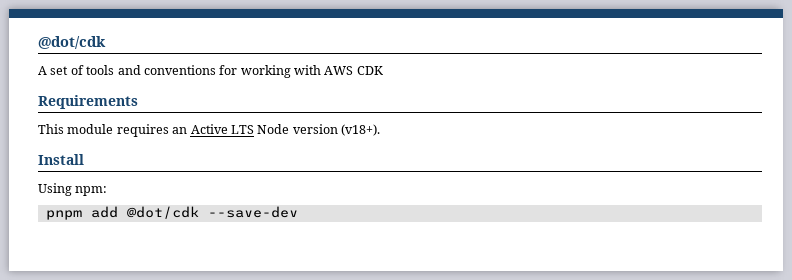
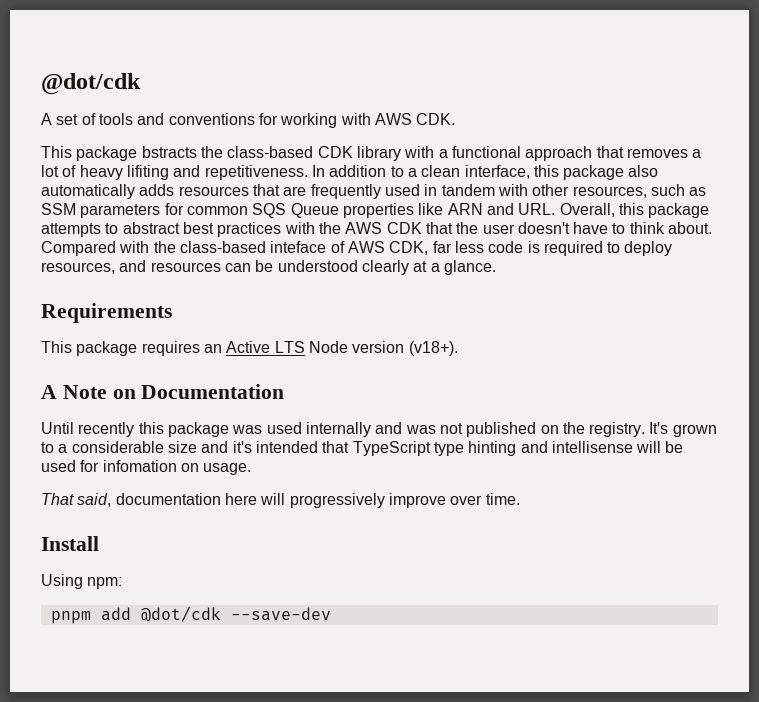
- A set of tools and conventions for working with AWS CDK
+ A set of tools and conventions for working with AWS CDK.
+ This package bstracts the class-based CDK library with a functional approach that removes a lot of heavy lifiting and repetitiveness. In addition to a clean interface, this package also automatically adds resources that are frequently used in tandem with other resources, such as SSM parameters for common SQS Queue properties like ARN and URL. Overall, this package attempts to abstract best practices with the AWS CDK that the user doesn't have to think about. Compared with the class-based inteface of AWS CDK, far less code is required to deploy resources, and resources can be understood clearly at a glance.
- This module requires an Active LTS Node version (v18+).
+ This package requires an Active LTS Node version (v18+).
+ A Note on Documentation
+ Until recently this package was used internally and was not published on the registry. It's grown to a considerable size and it's intended that TypeScript type hinting and intellisense will be used for infomation on usage.
+ That said, documentation here will progressively improve over time.

